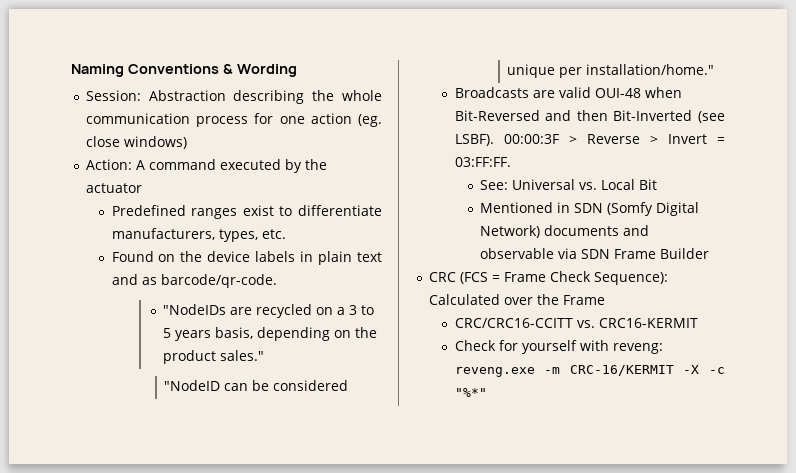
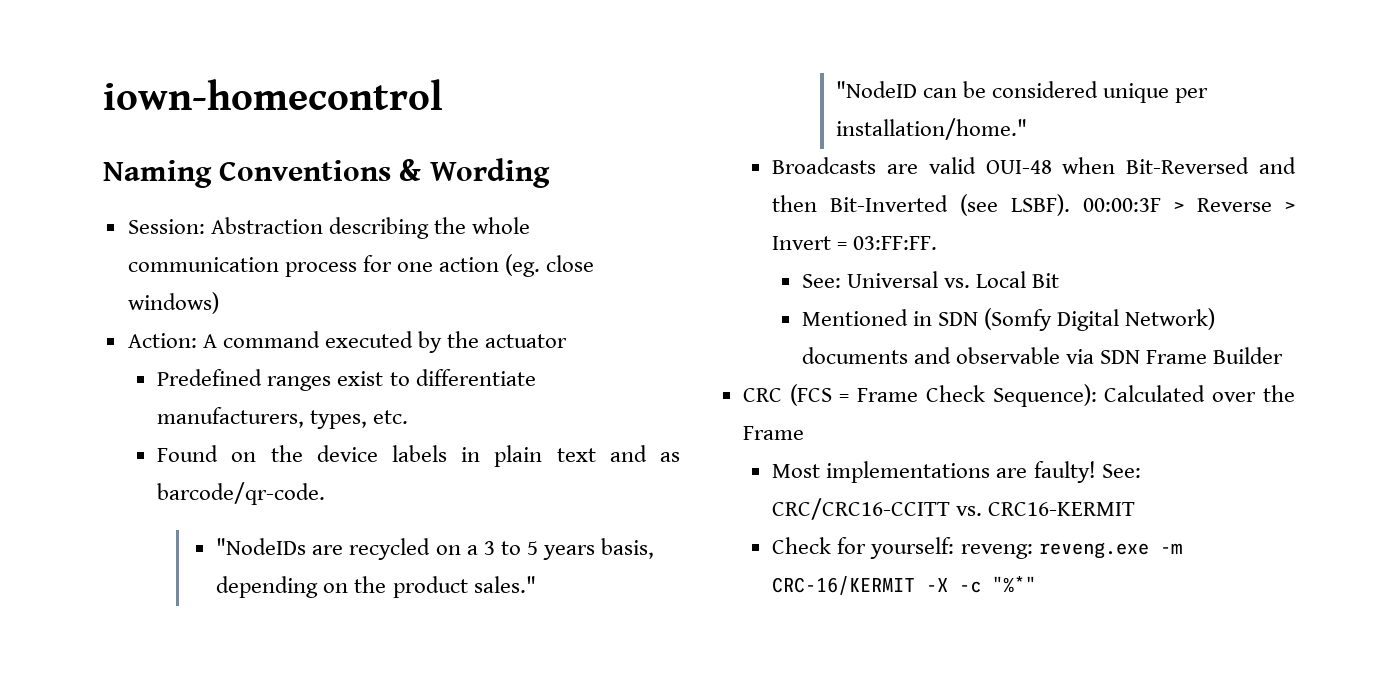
+ iown-homecontrol
- CRC/CRC16-CCITT vs. CRC16-KERMIT
+ Most implementations are faulty! See: CRC/CRC16-CCITT vs. CRC16-KERMIT
- Check for yourself with reveng: reveng.exe -m CRC-16/KERMIT -X -c "%*"
+ Check for yourself: reveng: reveng.exe -m CRC-16/KERMIT -X -c "%*"

